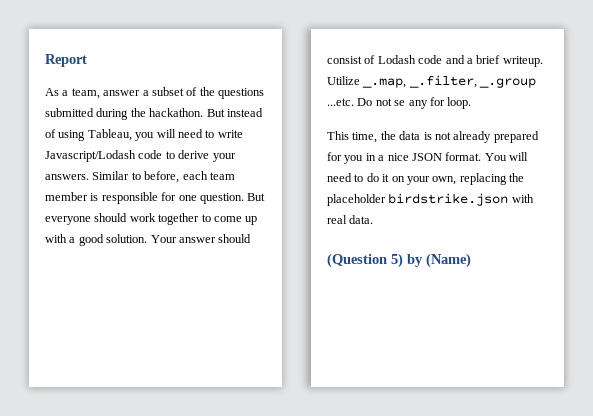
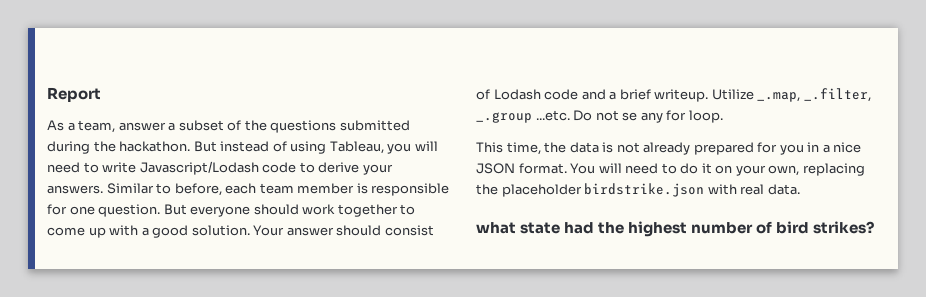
- (Question 5) by (Name)
+ what state had the highest number of bird strikes?

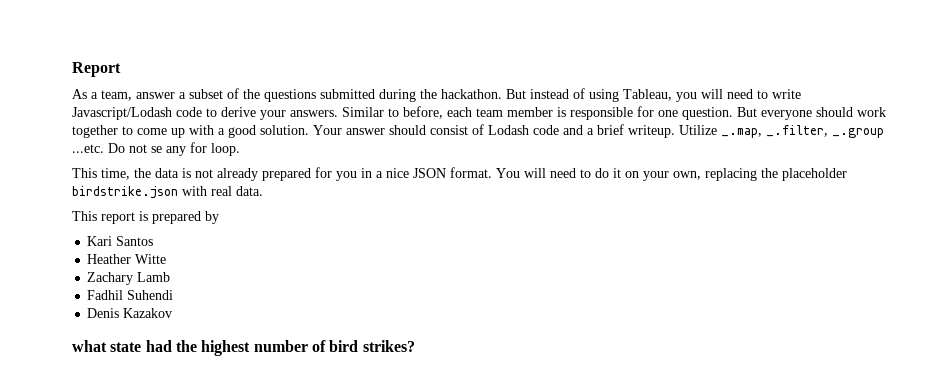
+ This report is prepared by
+ Kari Santos
+ Heather Witte
+ Zachary Lamb
+ Fadhil Suhendi
+ Denis Kazakov

